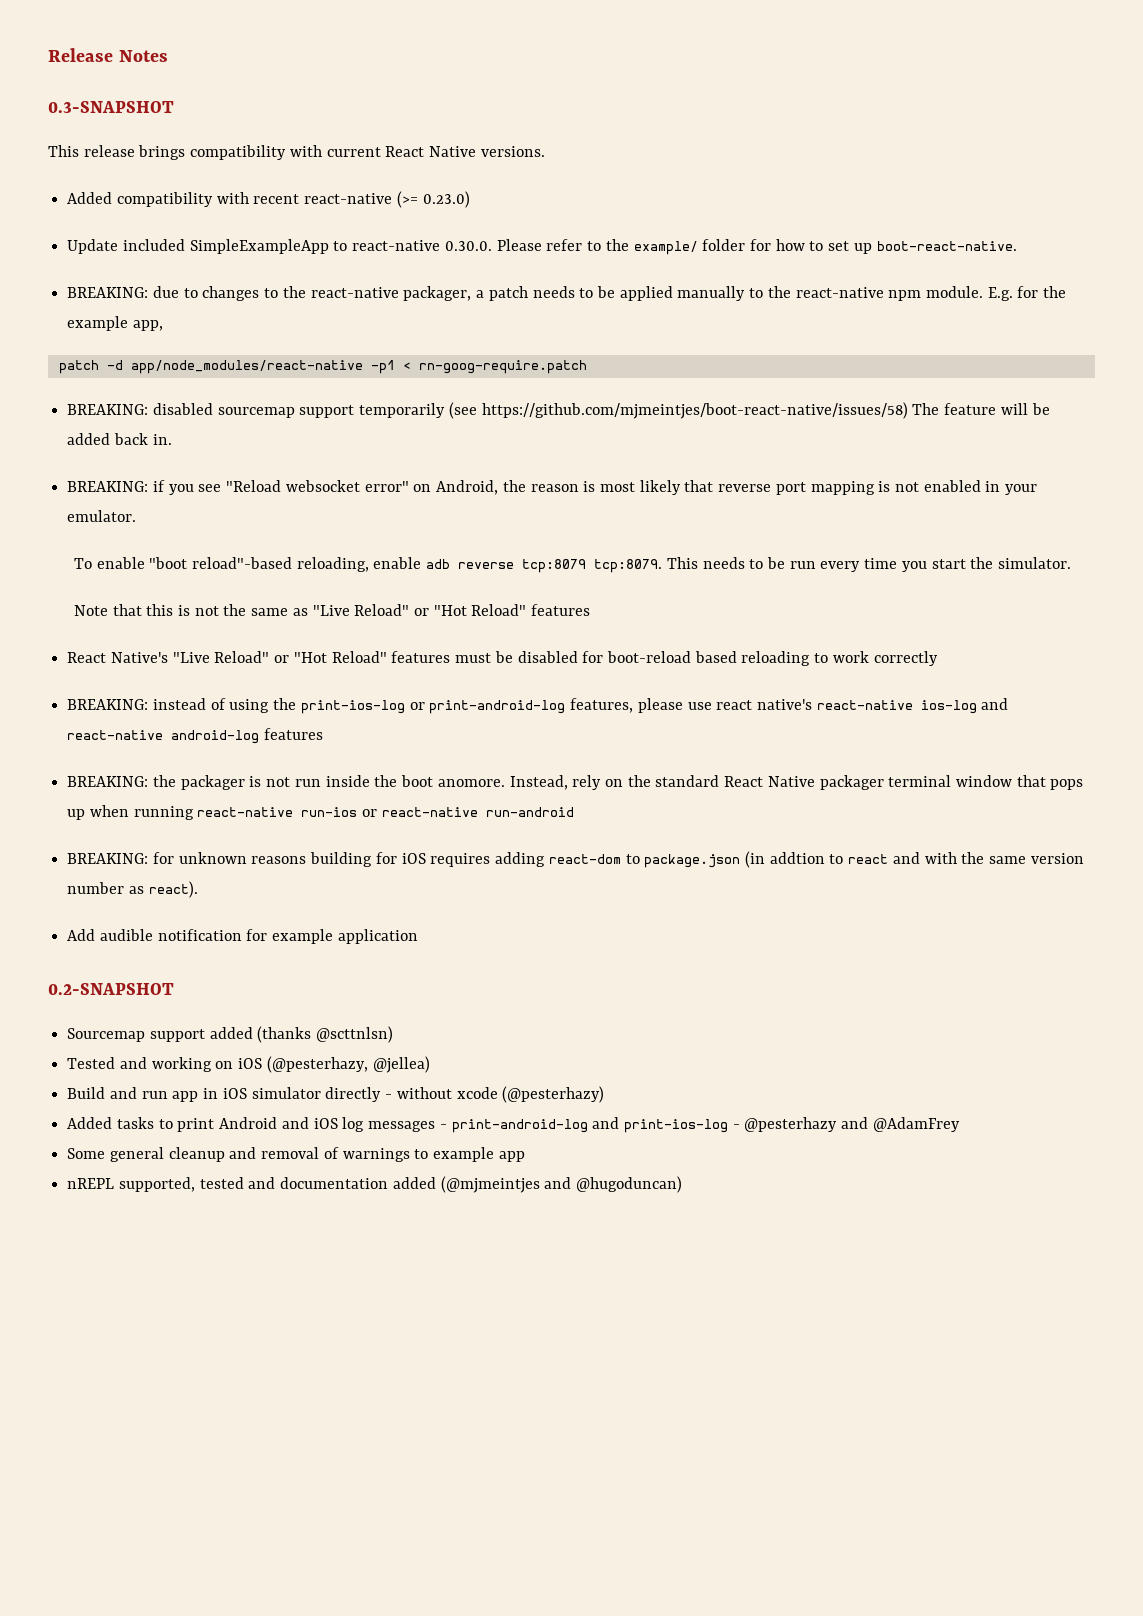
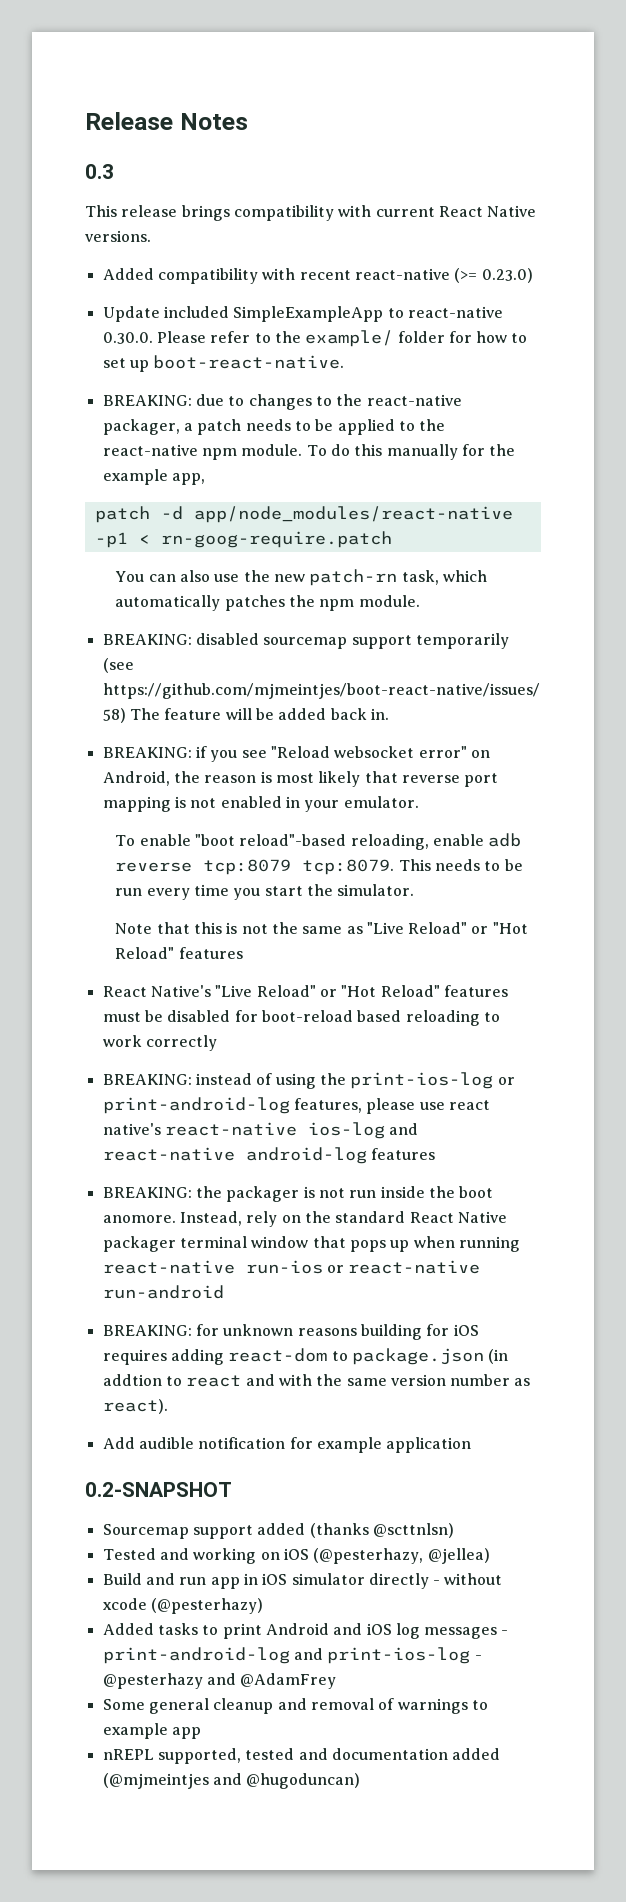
- 0.3-SNAPSHOT
+ 0.3
- BREAKING: due to changes to the react-native packager, a patch needs to be applied manually to the react-native npm module.
+ BREAKING: due to changes to the react-native packager, a patch needs to be applied to the react-native npm module.
- E.g. for the example app,
+ To do this manually for the example app,
+ You can also use the new patch-rn task, which automatically patches the npm module.

